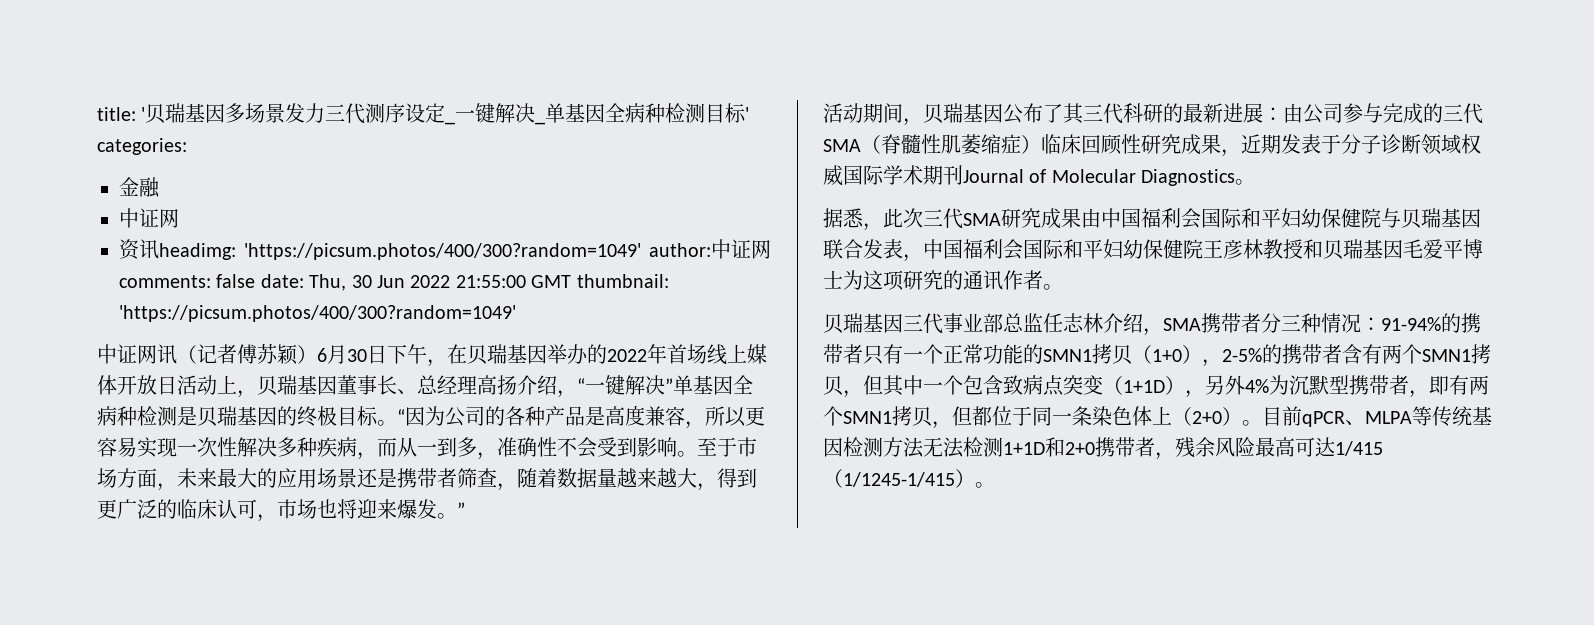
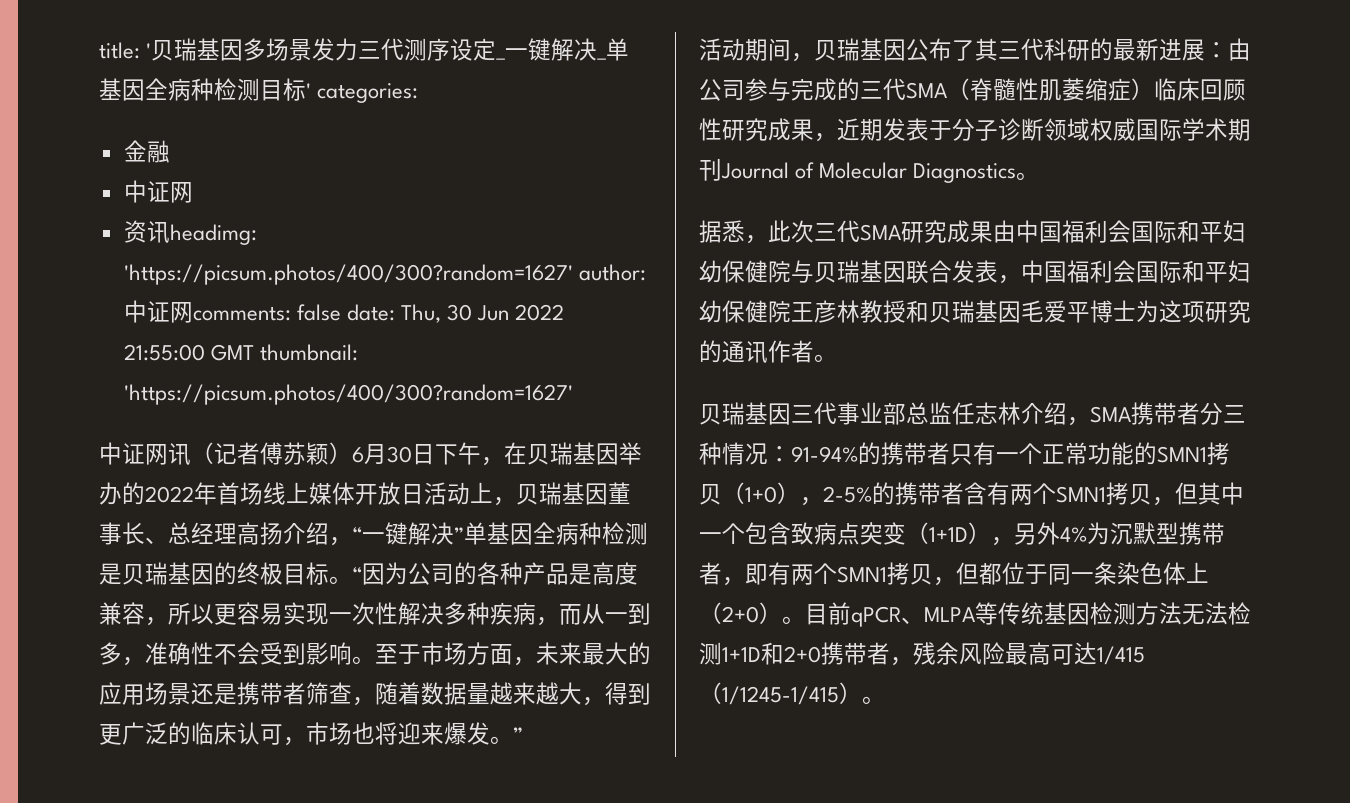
- 资讯headimg: 'https://picsum.photos/400/300?random=1049' author:中证网comments: false date: Thu, 30 Jun 2022 21:55:00 GMT thumbnail: 'https://picsum.photos/400/300?random=1049'
+ 资讯headimg: 'https://picsum.photos/400/300?random=1627' author:中证网comments: false date: Thu, 30 Jun 2022 21:55:00 GMT thumbnail: 'https://picsum.photos/400/300?random=1627'

